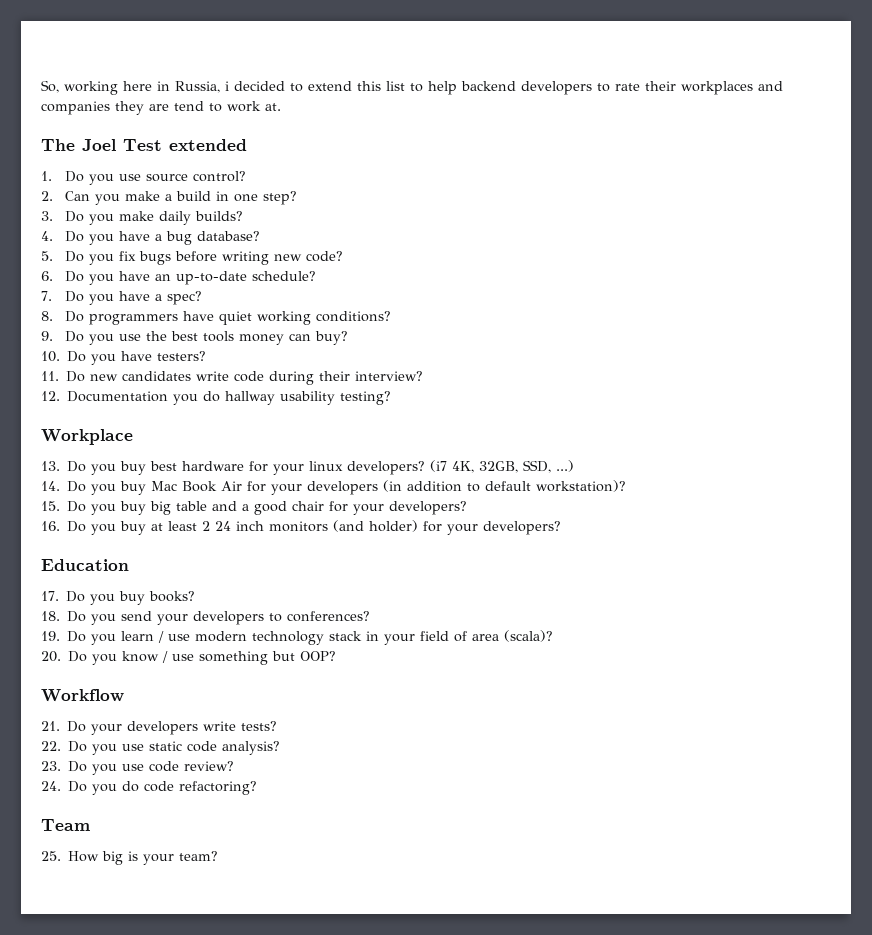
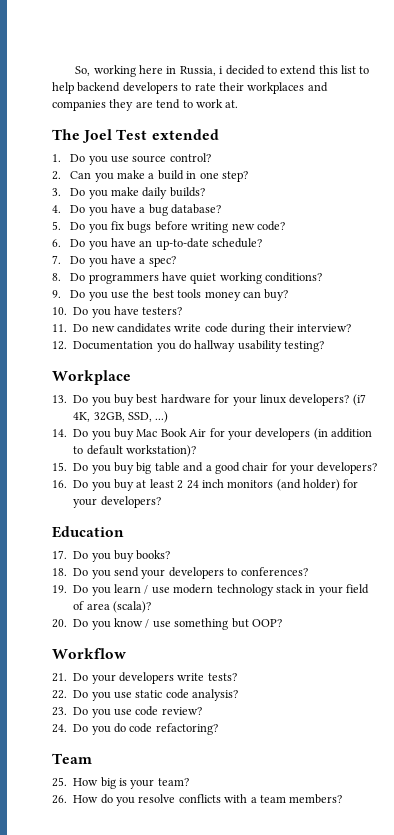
+ 26. How do you resolve conflicts with a team members?

